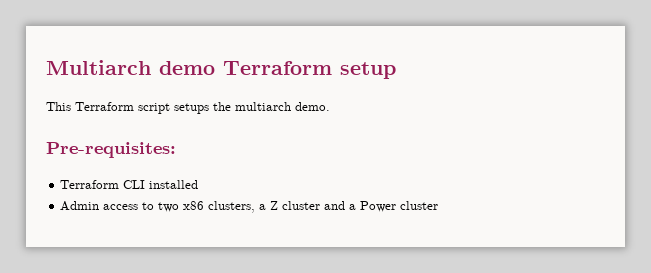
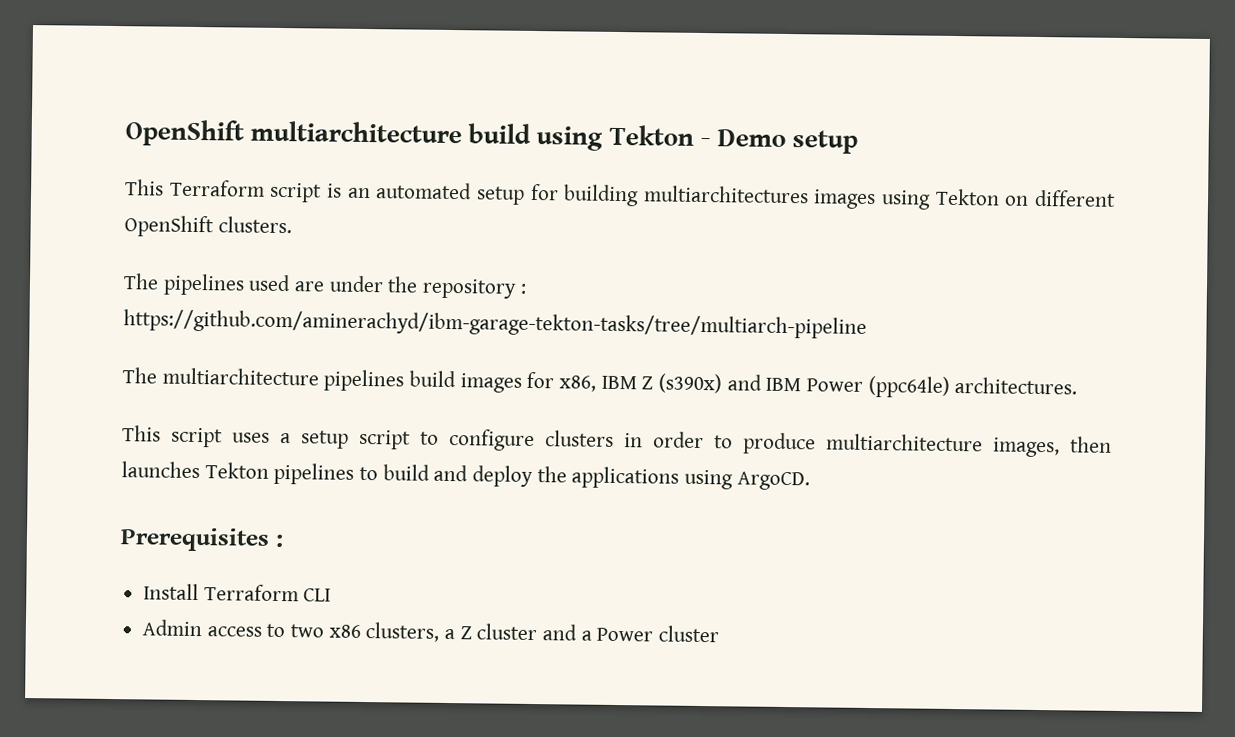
- Multiarch demo Terraform setup
- This Terraform script setups the multiarch demo.
- Pre-requisites:
- Terraform CLI installed
+ OpenShift multiarchitecture build using Tekton - Demo setup
+ This Terraform script is an automated setup for building multiarchitectures images using Tekton on different OpenShift clusters.
+ The pipelines used are under the repository : https://github.com/aminerachyd/ibm-garage-tekton-tasks/tree/multiarch-pipeline
+ The multiarchitecture pipelines build images for x86, IBM Z (s390x) and IBM Power (ppc64le) architectures.
+ This script uses a setup script to configure clusters in order to produce multiarchitecture images, then launches Tekton pipelines to build and deploy the applications using ArgoCD.
+ Prerequisites :
+ Install Terraform CLI

